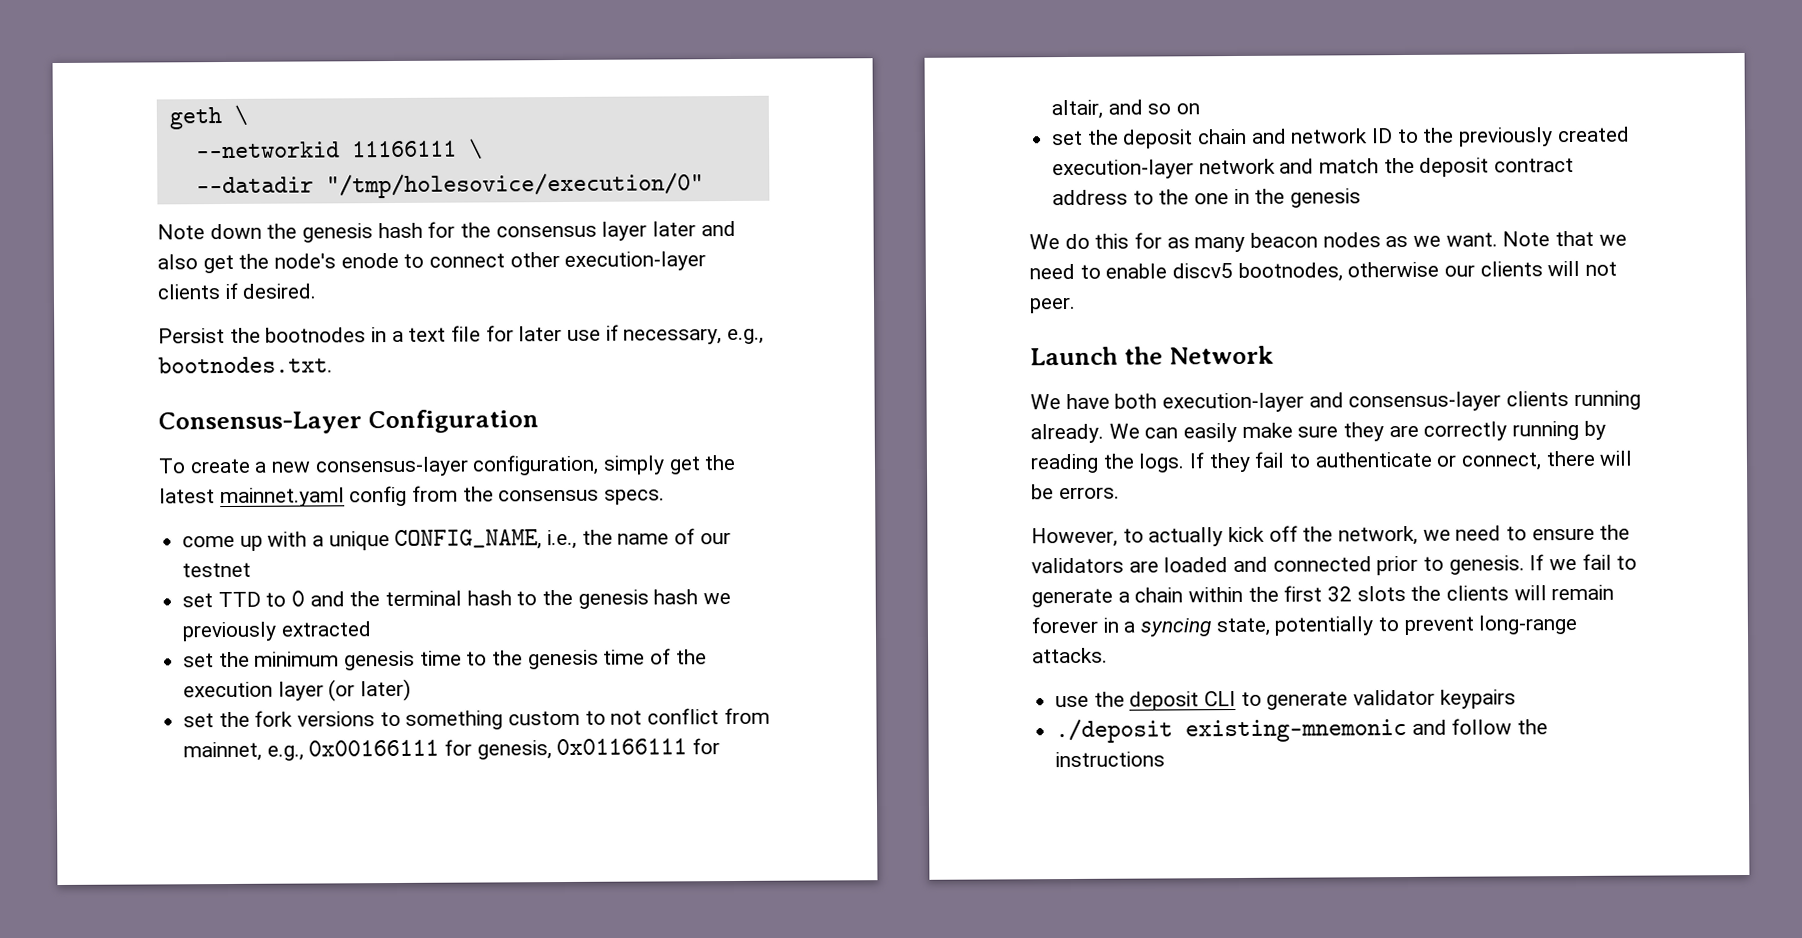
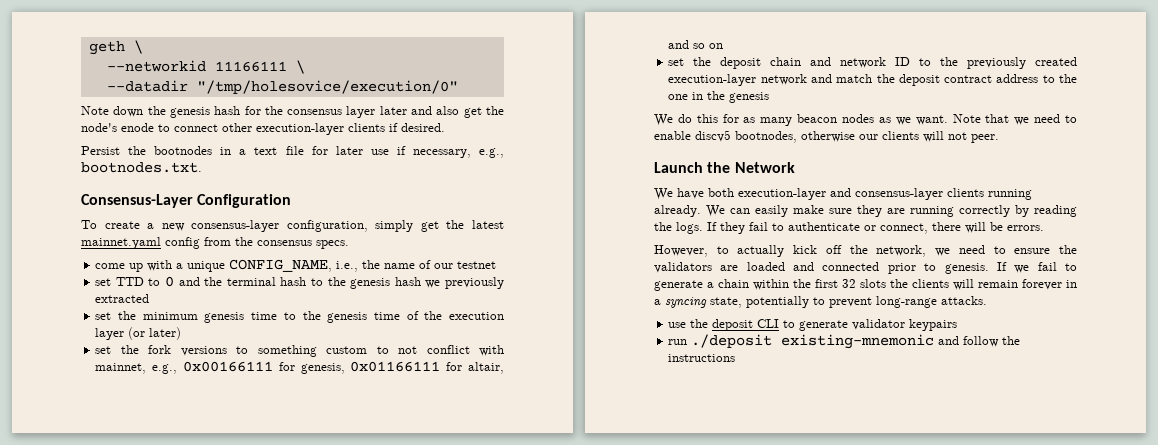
- set the fork versions to something custom to not conflict from mainnet, e.g., 0x00166111 for genesis, 0x01166111 for altair, and so on
+ set the fork versions to something custom to not conflict with mainnet, e.g., 0x00166111 for genesis, 0x01166111 for altair, and so on
- We can easily make sure they are correctly running by reading the logs.
+ We can easily make sure they are running correctly by reading the logs.
- ./deposit existing-mnemonic and follow the instructions
+ run ./deposit existing-mnemonic and follow the instructions

